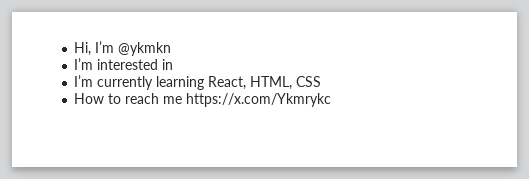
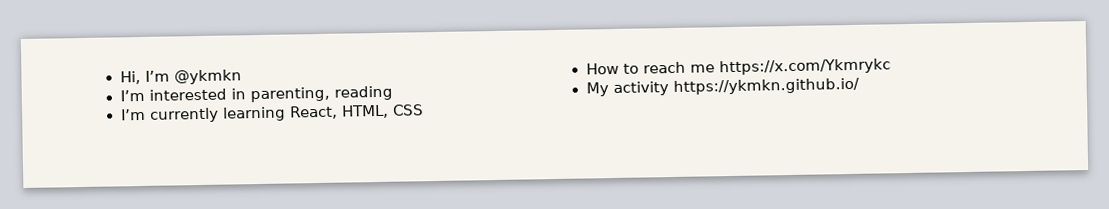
- I’m interested in
+ I’m interested in parenting, reading
+ My activity https://ykmkn.github.io/

